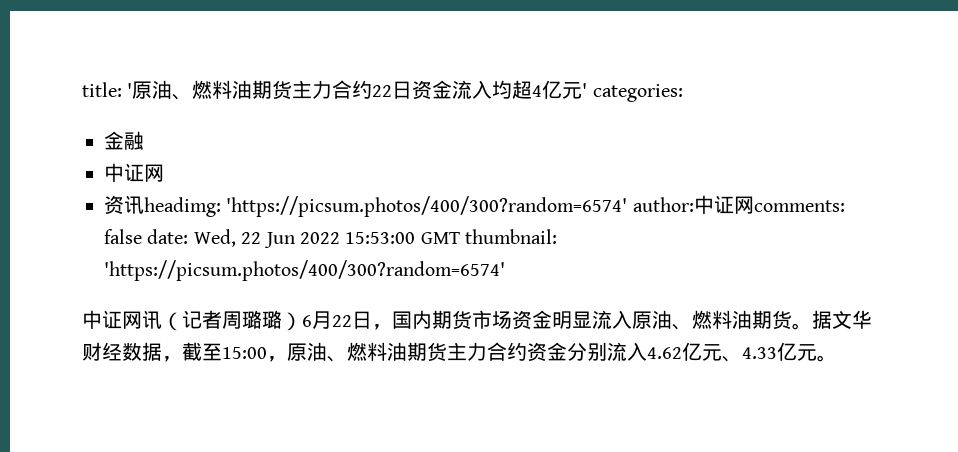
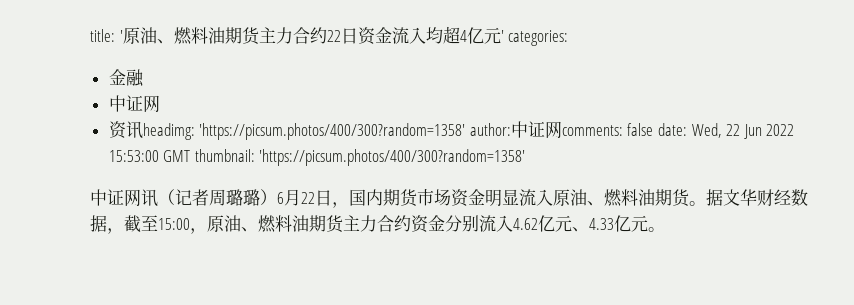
- 资讯headimg: 'https://picsum.photos/400/300?random=6574' author:中证网comments: false date: Wed, 22 Jun 2022 15:53:00 GMT thumbnail: 'https://picsum.photos/400/300?random=6574'
+ 资讯headimg: 'https://picsum.photos/400/300?random=1358' author:中证网comments: false date: Wed, 22 Jun 2022 15:53:00 GMT thumbnail: 'https://picsum.photos/400/300?random=1358'

